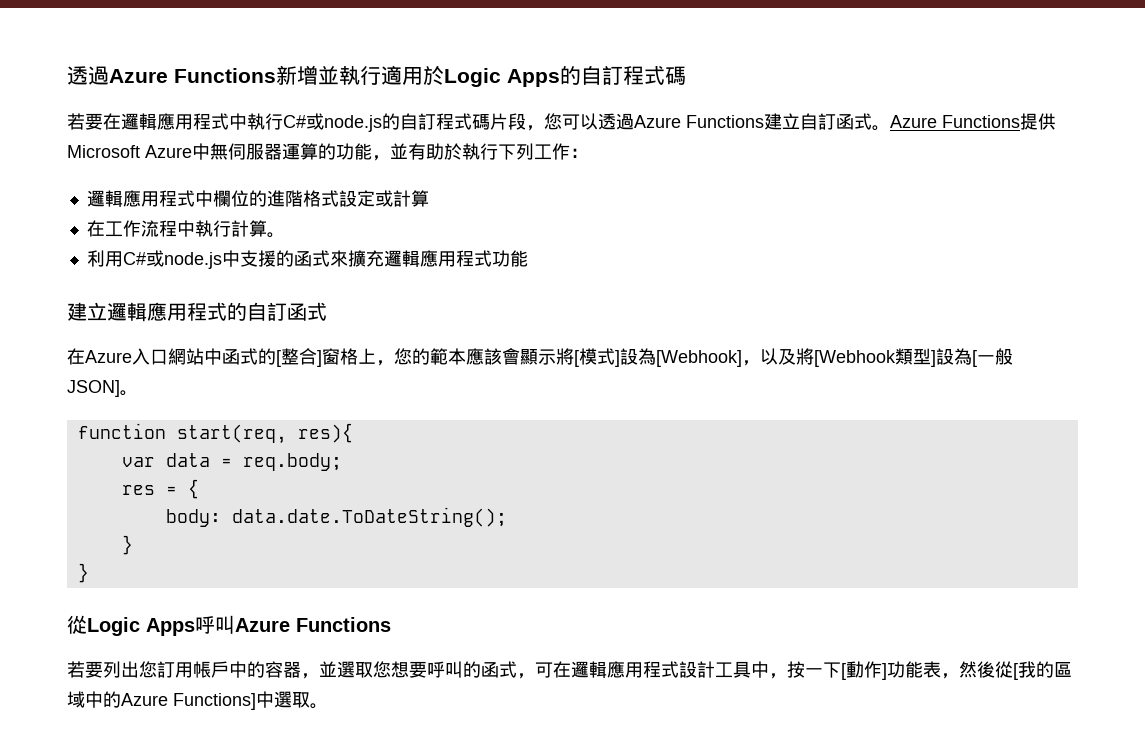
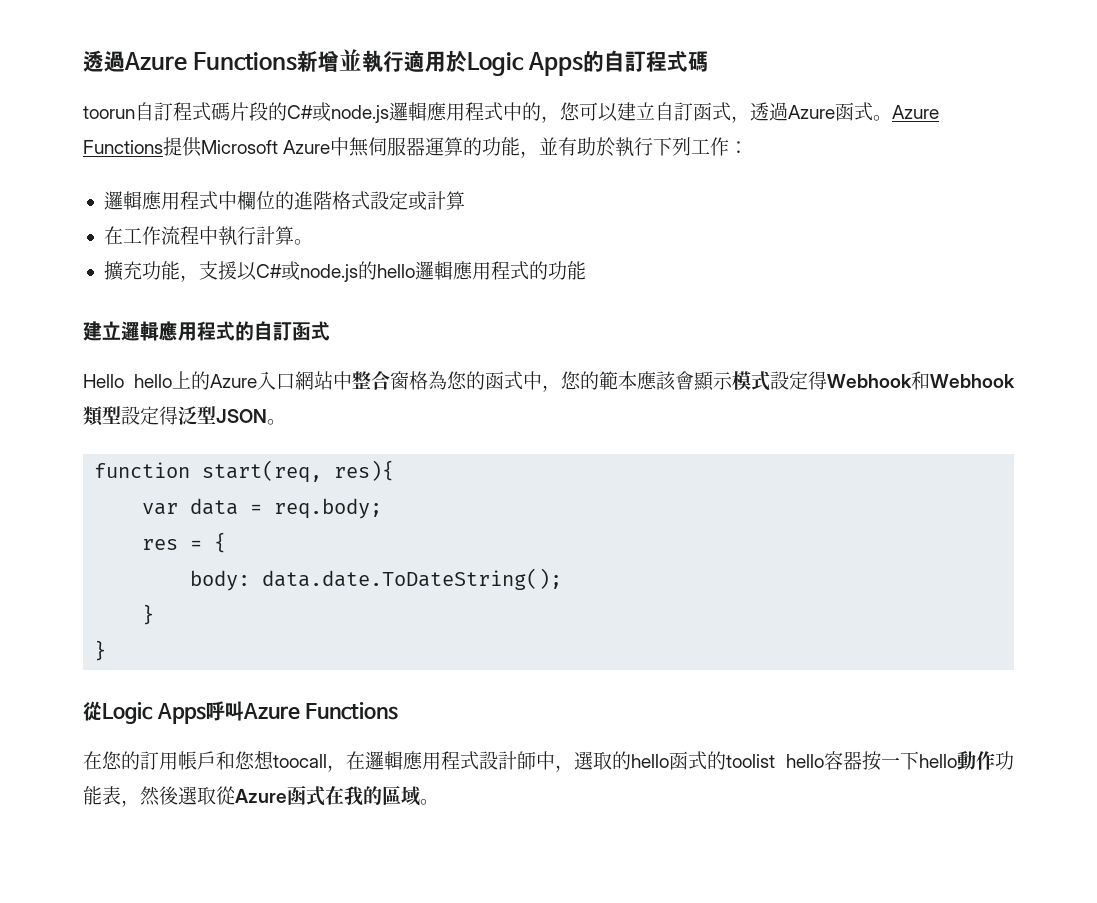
- 若要在邏輯應用程式中執行C#或node.js的自訂程式碼片段，您可以透過Azure Functions建立自訂函式。
+ toorun自訂程式碼片段的C#或node.js邏輯應用程式中的，您可以建立自訂函式，透過Azure函式。
- 利用C#或node.js中支援的函式來擴充邏輯應用程式功能
+ 擴充功能，支援以C#或node.js的hello邏輯應用程式的功能
- 在Azure入口網站中函式的[整合]窗格上，您的範本應該會顯示將[模式]設為[Webhook]，以及將[Webhook類型]設為[一般JSON]。
+ Hello hello上的Azure入口網站中整合窗格為您的函式中，您的範本應該會顯示模式設定得Webhook和Webhook類型設定得泛型JSON。
- 若要列出您訂用帳戶中的容器，並選取您想要呼叫的函式，可在邏輯應用程式設計工具中，按一下[動作]功能表，然後從[我的區域中的Azure Functions]中選取。
+ 在您的訂用帳戶和您想toocall，在邏輯應用程式設計師中，選取的hello函式的toolist hello容器按一下hello動作功能表，然後選取從Azure函式在我的區域。

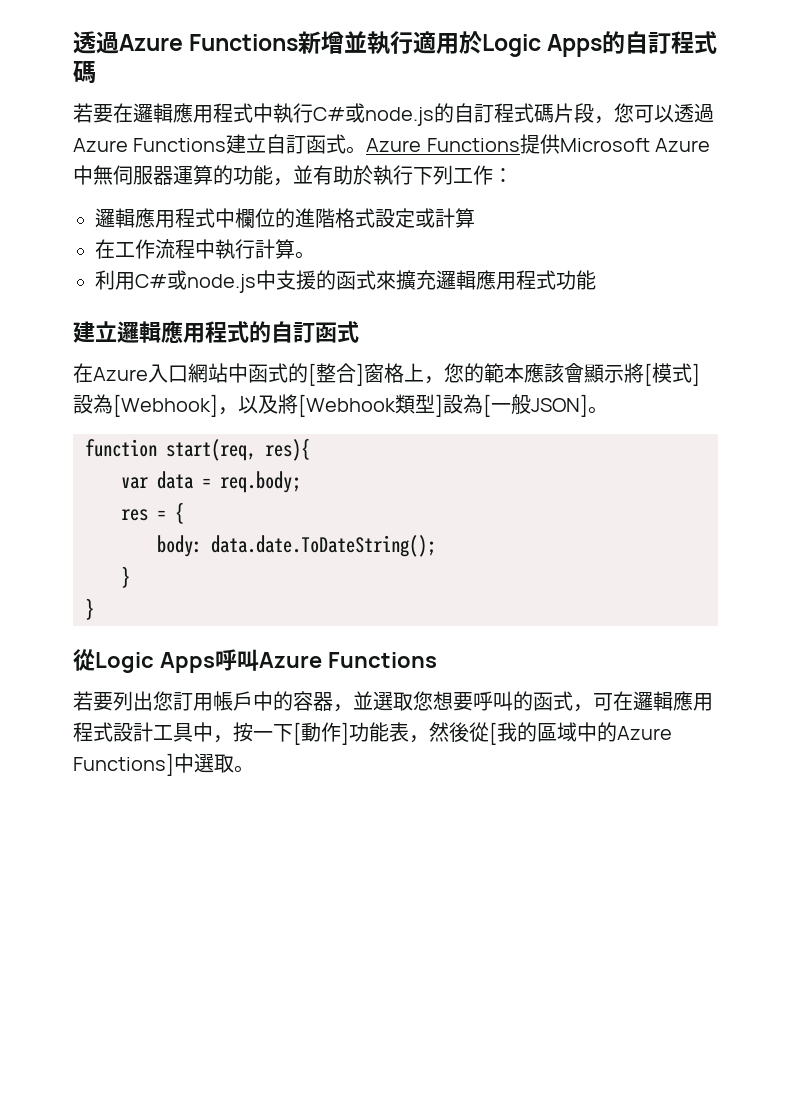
- toorun自訂程式碼片段的C#或node.js邏輯應用程式中的，您可以建立自訂函式，透過Azure函式。
+ 若要在邏輯應用程式中執行C#或node.js的自訂程式碼片段，您可以透過Azure Functions建立自訂函式。
- 擴充功能，支援以C#或node.js的hello邏輯應用程式的功能
+ 利用C#或node.js中支援的函式來擴充邏輯應用程式功能
- Hello hello上的Azure入口網站中整合窗格為您的函式中，您的範本應該會顯示模式設定得Webhook和Webhook類型設定得泛型JSON。
+ 在Azure入口網站中函式的[整合]窗格上，您的範本應該會顯示將[模式]設為[Webhook]，以及將[Webhook類型]設為[一般JSON]。
- 在您的訂用帳戶和您想toocall，在邏輯應用程式設計師中，選取的hello函式的toolist hello容器按一下hello動作功能表，然後選取從Azure函式在我的區域。
+ 若要列出您訂用帳戶中的容器，並選取您想要呼叫的函式，可在邏輯應用程式設計工具中，按一下[動作]功能表，然後從[我的區域中的Azure Functions]中選取。

